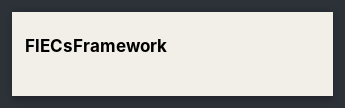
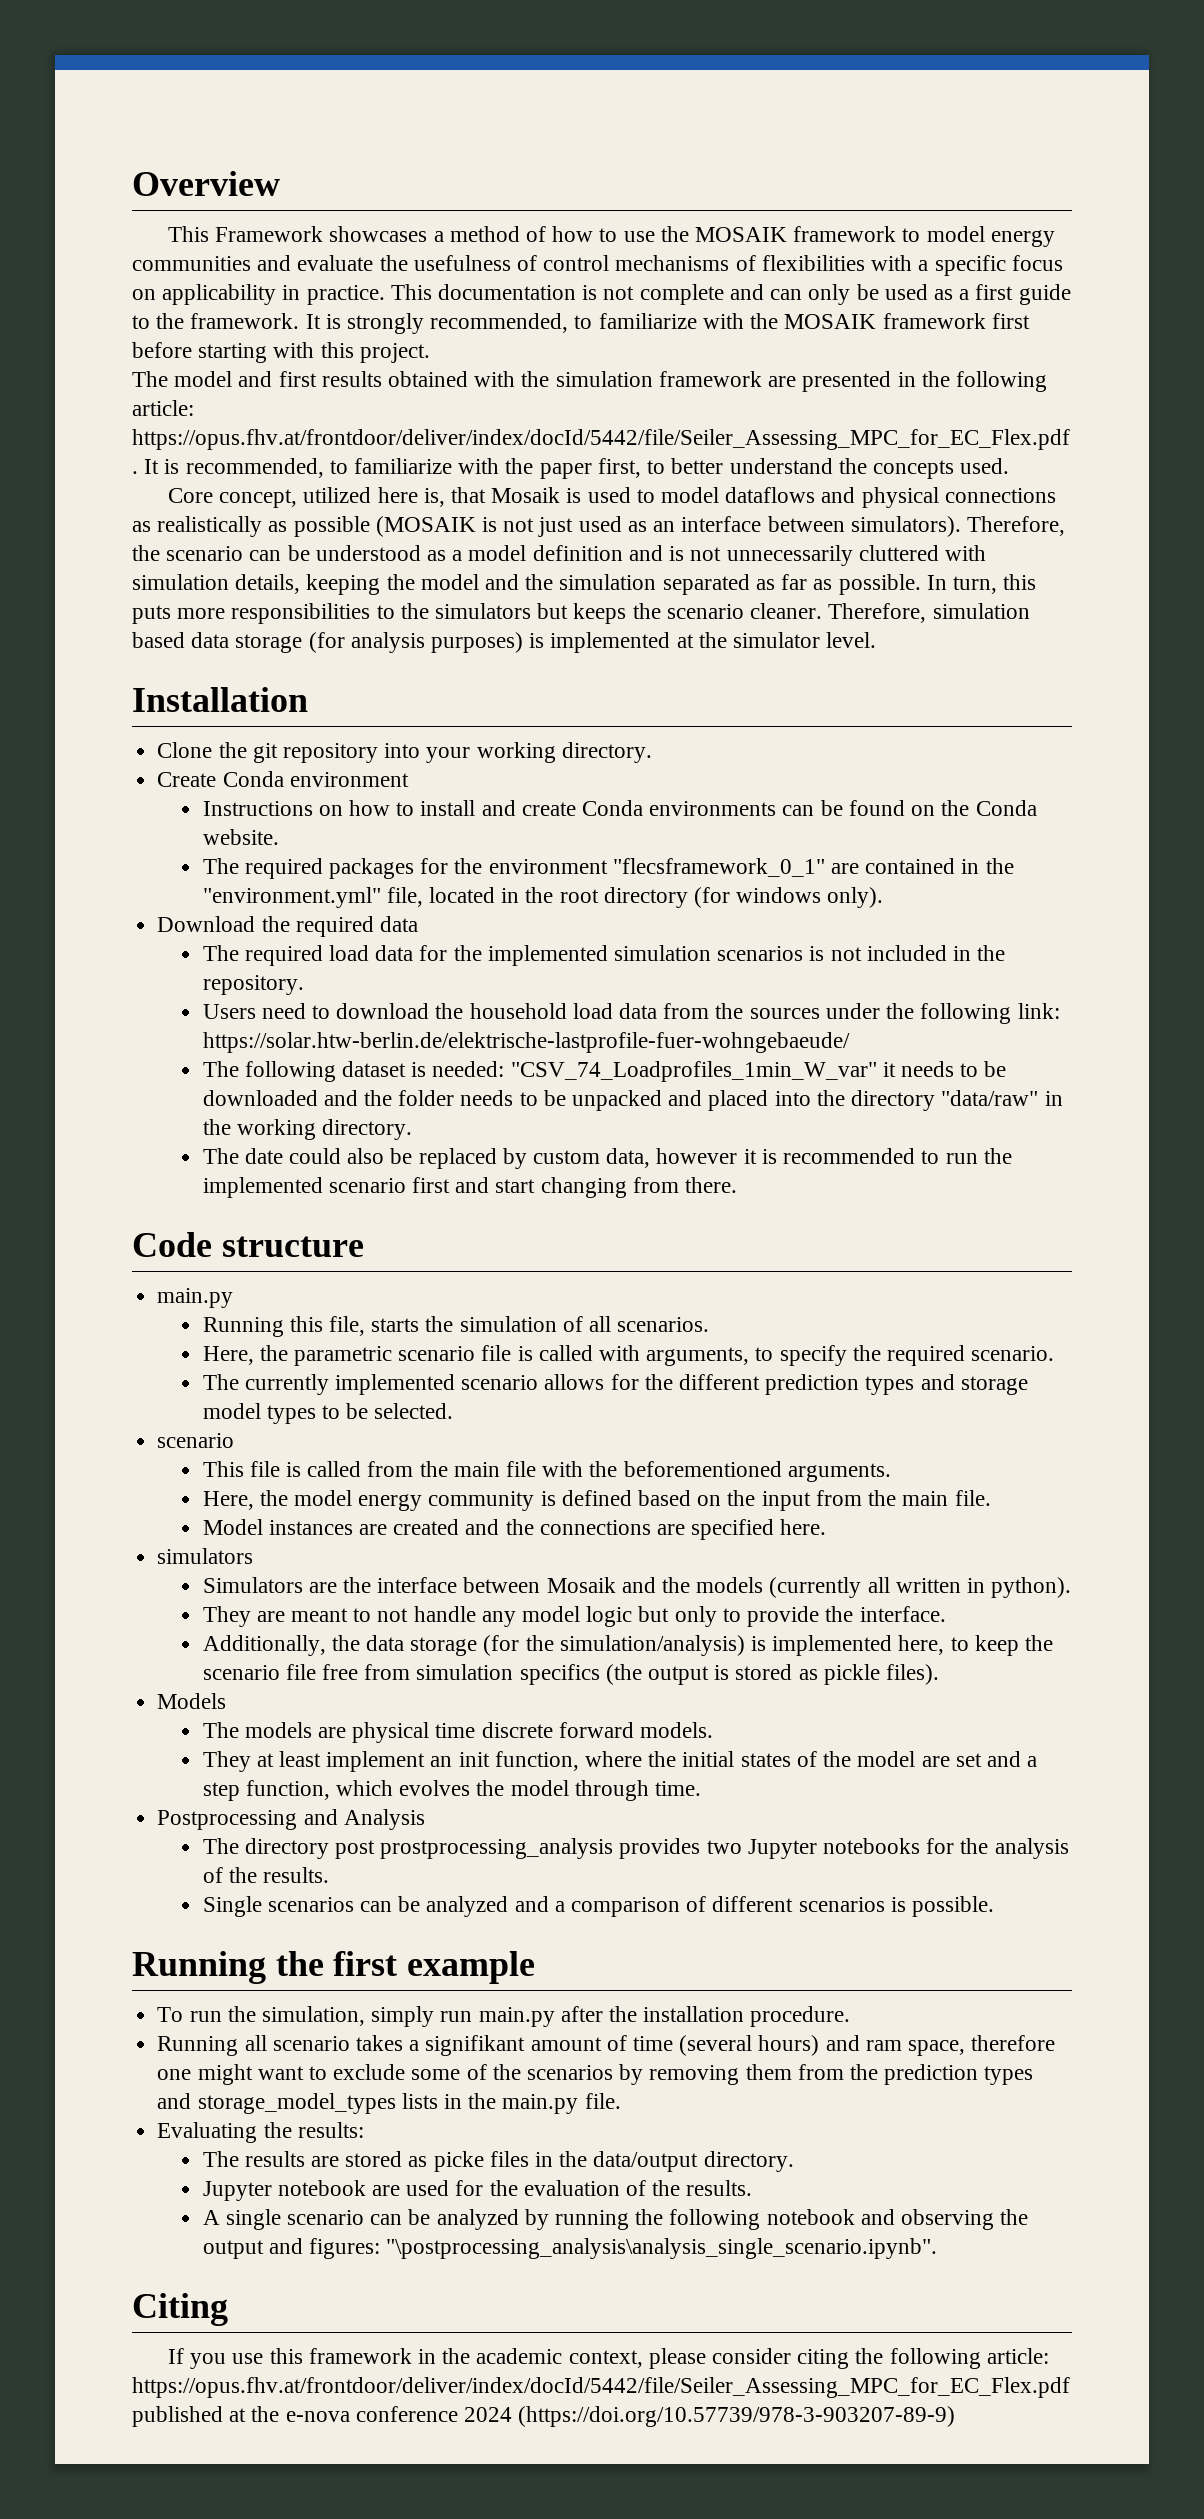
- FlECsFramework
+ Overview
+ This Framework showcases a method of how to use the MOSAIK framework to model energy communities and evaluate the usefulness of control mechanisms of flexibilities with a specific focus on applicability in practice. This documentation is not complete and can only be used as a first guide to the framework. It is strongly recommended, to familiarize with the MOSAIK framework first before starting with this project.
+ The model and first results obtained with the simulation framework are presented in the following article: https://opus.fhv.at/frontdoor/deliver/index/docId/5442/file/Seiler_Assessing_MPC_for_EC_Flex.pdf . It is recommended, to familiarize with the paper first, to better understand the concepts used.
+ Core concept, utilized here is, that Mosaik is used to model dataflows and physical connections as realistically as possible (MOSAIK is not just used as an interface between simulators). Therefore, the scenario can be understood as a model definition and is not unnecessarily cluttered with simulation details, keeping the model and the simulation separated as far as possible. In turn, this puts more responsibilities to the simulators but keeps the scenario cleaner. Therefore, simulation based data storage (for analysis purposes) is implemented at the simulator level.
+ Installation
+ Clone the git repository into your working directory.
+ Create Conda environment
+ Instructions on how to install and create Conda environments can be found on the Conda website.
+ The required packages for the environment "flecsframework_0_1" are contained in the "environment.yml" file, located in the root directory (for windows only).
+ Download the required data
+ The required load data for the implemented simulation scenarios is not included in the repository.
+ Users need to download the household load data from the sources under the following link: https://solar.htw-berlin.de/elektrische-lastprofile-fuer-wohngebaeude/
+ The following dataset is needed: "CSV_74_Loadprofiles_1min_W_var" it needs to be downloaded and the folder needs to be unpacked and placed into the directory "data/raw" in the working directory.
+ The date could also be replaced by custom data, however it is recommended to run the implemented scenario first and start changing from there.
+ Code structure
+ main.py
+ Running this file, starts the simulation of all scenarios.
+ Here, the parametric scenario file is called with arguments, to specify the required scenario.
+ The currently implemented scenario allows for the different prediction types and storage model types to be selected.
+ scenario
+ This file is called from the main file with the beforementioned arguments.
+ Here, the model energy community is defined based on the input from the main file.
+ Model instances are created and the connections are specified here.
+ simulators
+ Simulators are the interface between Mosaik and the models (currently all written in python).
+ They are meant to not handle any model logic but only to provide the interface.
+ Additionally, the data storage (for the simulation/analysis) is implemented here, to keep the scenario file free from simulation specifics (the output is stored as pickle files).
+ Models
+ The models are physical time discrete forward models.
+ They at least implement an init function, where the initial states of the model are set and a step function, which evolves the model through time.
+ Postprocessing and Analysis
+ The directory post prostprocessing_analysis provides two Jupyter notebooks for the analysis of the results.
+ Single scenarios can be analyzed and a comparison of different scenarios is possible.
+ Running the first example
+ To run the simulation, simply run main.py after the installation procedure.
+ Running all scenario takes a signifikant amount of time (several hours) and ram space, therefore one might want to exclude some of the scenarios by removing them from the prediction types and storage_model_types lists in the main.py file.
+ Evaluating the results:
+ The results are stored as picke files in the data/output directory.
+ Jupyter notebook are used for the evaluation of the results.
+ A single scenario can be analyzed by running the following notebook and observing the output and figures: "\postprocessing_analysis\analysis_single_scenario.ipynb".
+ Citing
+ If you use this framework in the academic context, please consider citing the following article: https://opus.fhv.at/frontdoor/deliver/index/docId/5442/file/Seiler_Assessing_MPC_for_EC_Flex.pdf published at the e-nova conference 2024 (https://doi.org/10.57739/978-3-903207-89-9)

